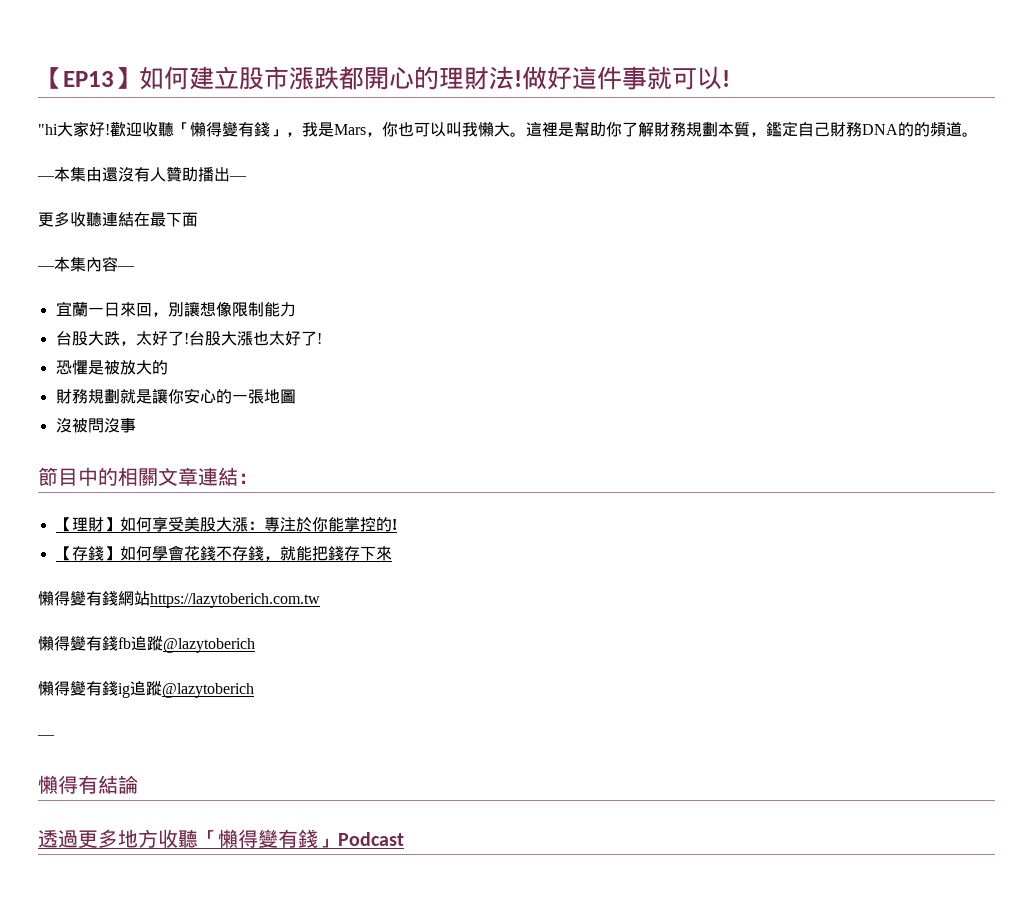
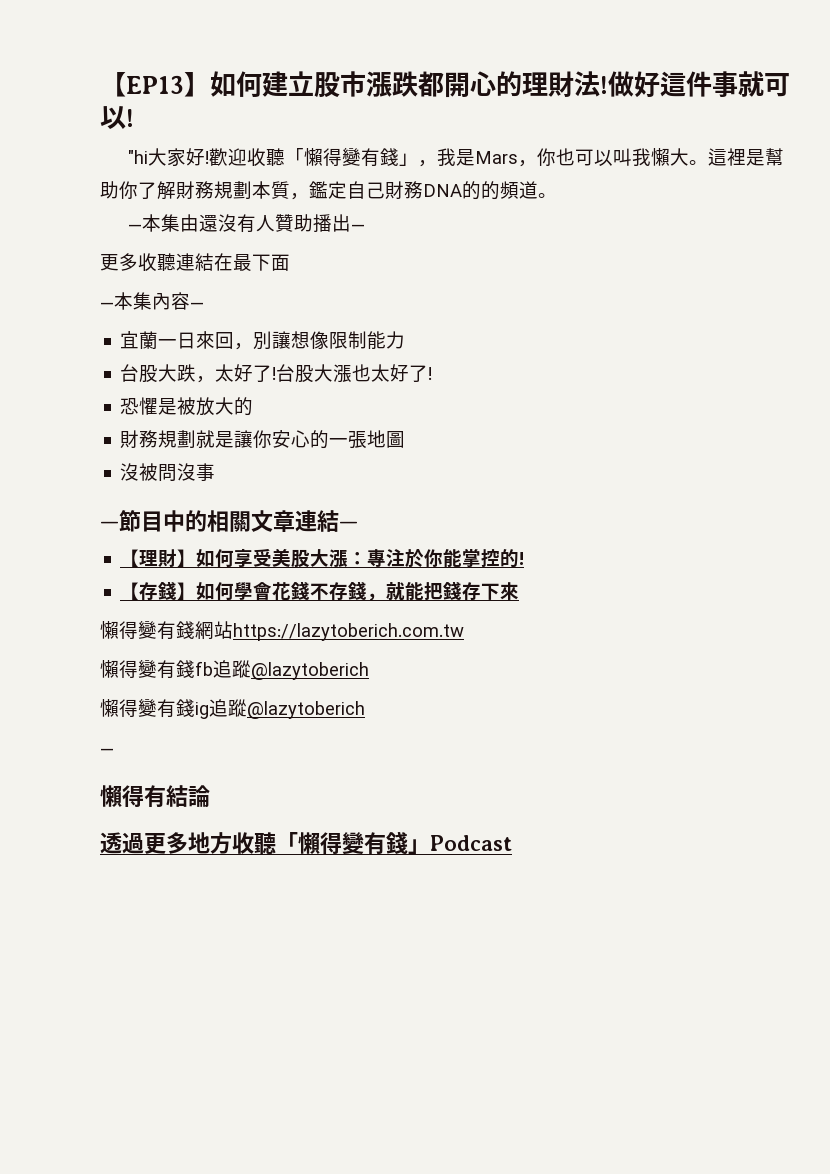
- 節目中的相關文章連結：
+ —節目中的相關文章連結—

